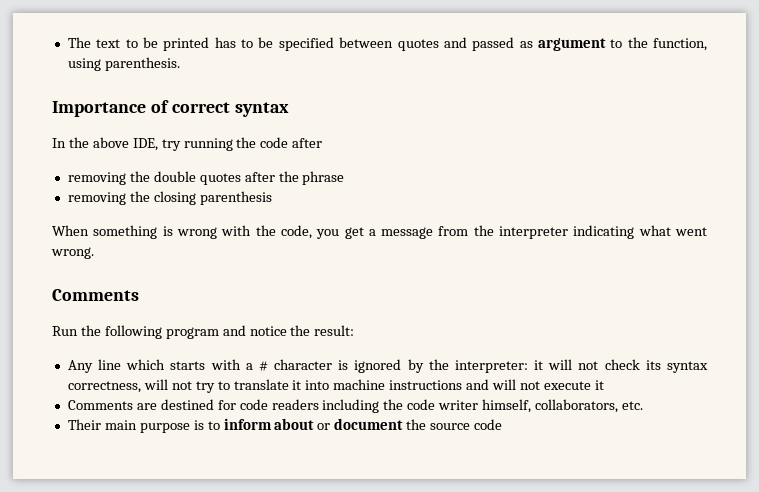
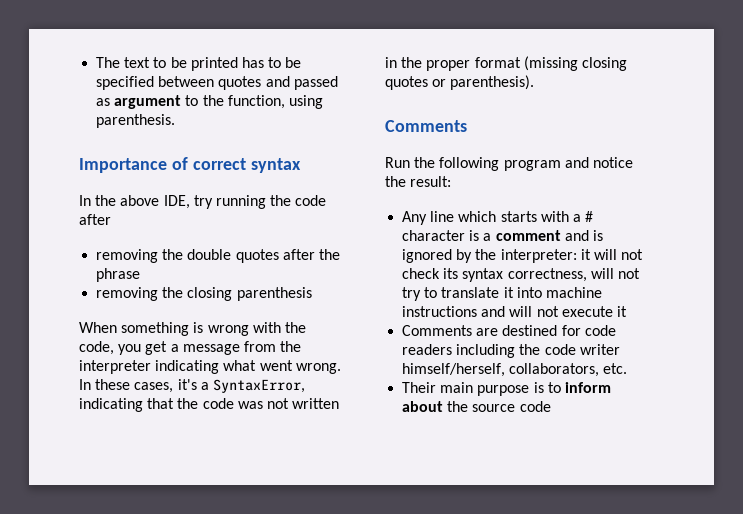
+ In these cases, it's a SyntaxError, indicating that the code was not written in the proper format (missing closing quotes or parenthesis).
- Any line which starts with a # character is ignored by the interpreter: it will not check its syntax correctness, will not try to translate it into machine instructions and will not execute it
+ Any line which starts with a # character is a comment and is ignored by the interpreter: it will not check its syntax correctness, will not try to translate it into machine instructions and will not execute it
- Comments are destined for code readers including the code writer himself, collaborators, etc.
+ Comments are destined for code readers including the code writer himself/herself, collaborators, etc.
- Their main purpose is to inform about or document the source code
+ Their main purpose is to inform about the source code

